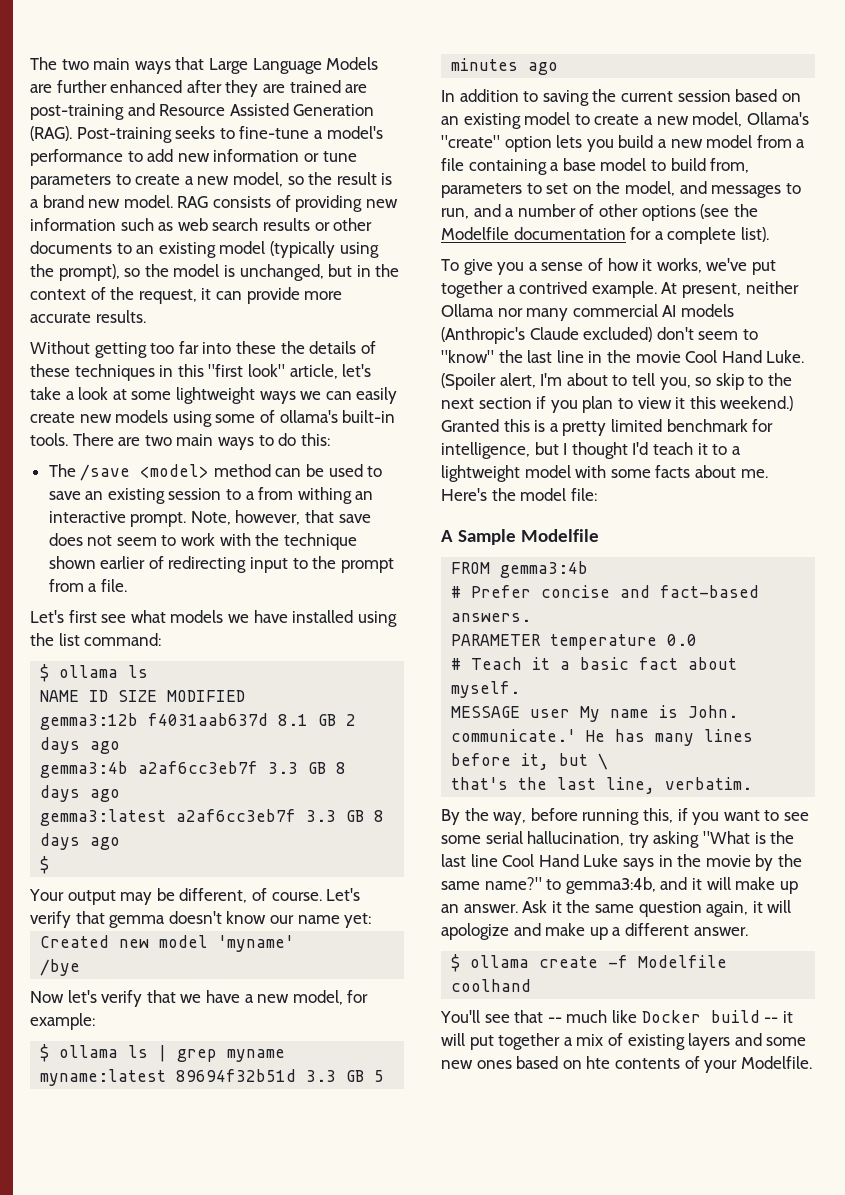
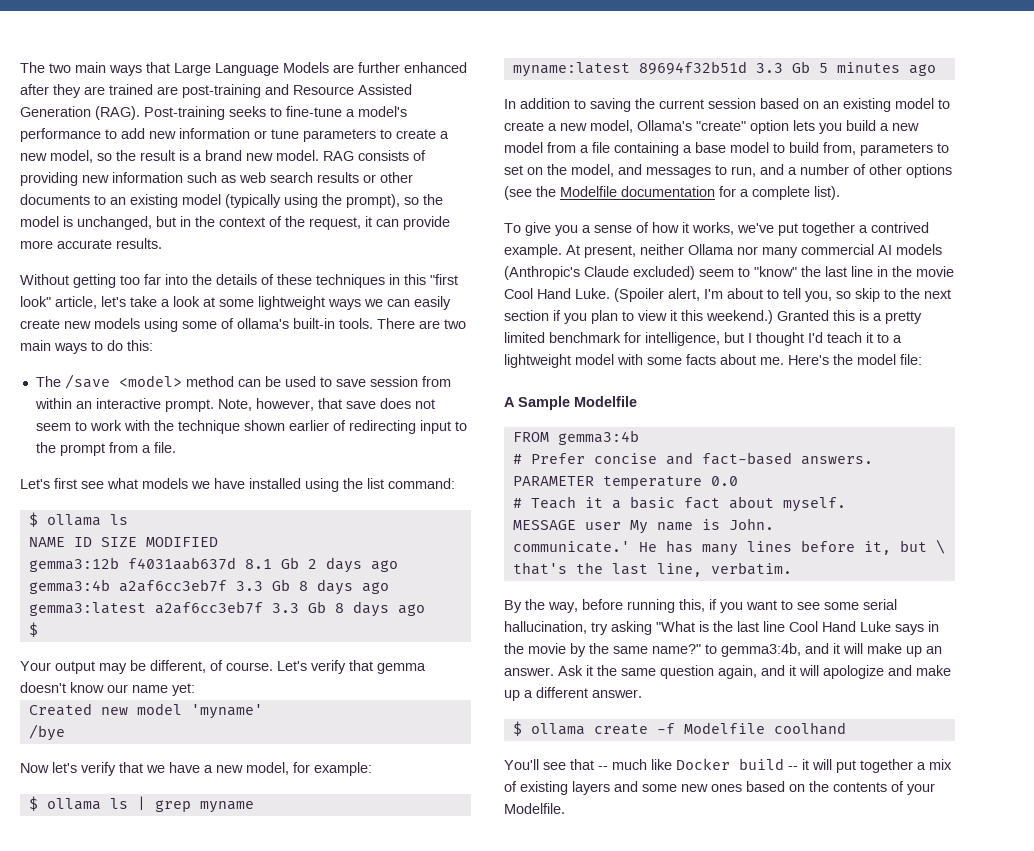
- Without getting too far into these the details of these techniques in this "first look" article, let's take a look at some lightweight ways we can easily create new models using some of ollama's built-in tools.
+ Without getting too far into the details of these techniques in this "first look" article, let's take a look at some lightweight ways we can easily create new models using some of ollama's built-in tools.
- The /save <model> method can be used to save an existing session to a from withing an interactive prompt.
+ The /save <model> method can be used to save session from within an interactive prompt.
- gemma3:12b f4031aab637d 8.1 GB 2 days ago
+ gemma3:12b f4031aab637d 8.1 Gb 2 days ago
- gemma3:4b a2af6cc3eb7f 3.3 GB 8 days ago
+ gemma3:4b a2af6cc3eb7f 3.3 Gb 8 days ago
- gemma3:latest a2af6cc3eb7f 3.3 GB 8 days ago
+ gemma3:latest a2af6cc3eb7f 3.3 Gb 8 days ago
- myname:latest 89694f32b51d 3.3 GB 5 minutes ago
+ myname:latest 89694f32b51d 3.3 Gb 5 minutes ago
- At present, neither Ollama nor many commercial AI models (Anthropic's Claude excluded) don't seem to "know" the last line in the movie Cool Hand Luke.
+ At present, neither Ollama nor many commercial AI models (Anthropic's Claude excluded) seem to "know" the last line in the movie Cool Hand Luke.
- Ask it the same question again, it will apologize and make up a different answer.
+ Ask it the same question again, and it will apologize and make up a different answer.
- You'll see that -- much like Docker build -- it will put together a mix of existing layers and some new ones based on hte contents of your Modelfile.
+ You'll see that -- much like Docker build -- it will put together a mix of existing layers and some new ones based on the contents of your Modelfile.

